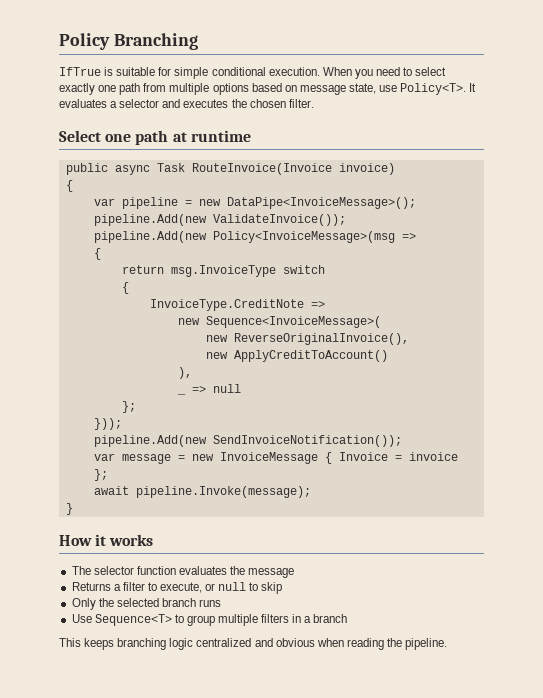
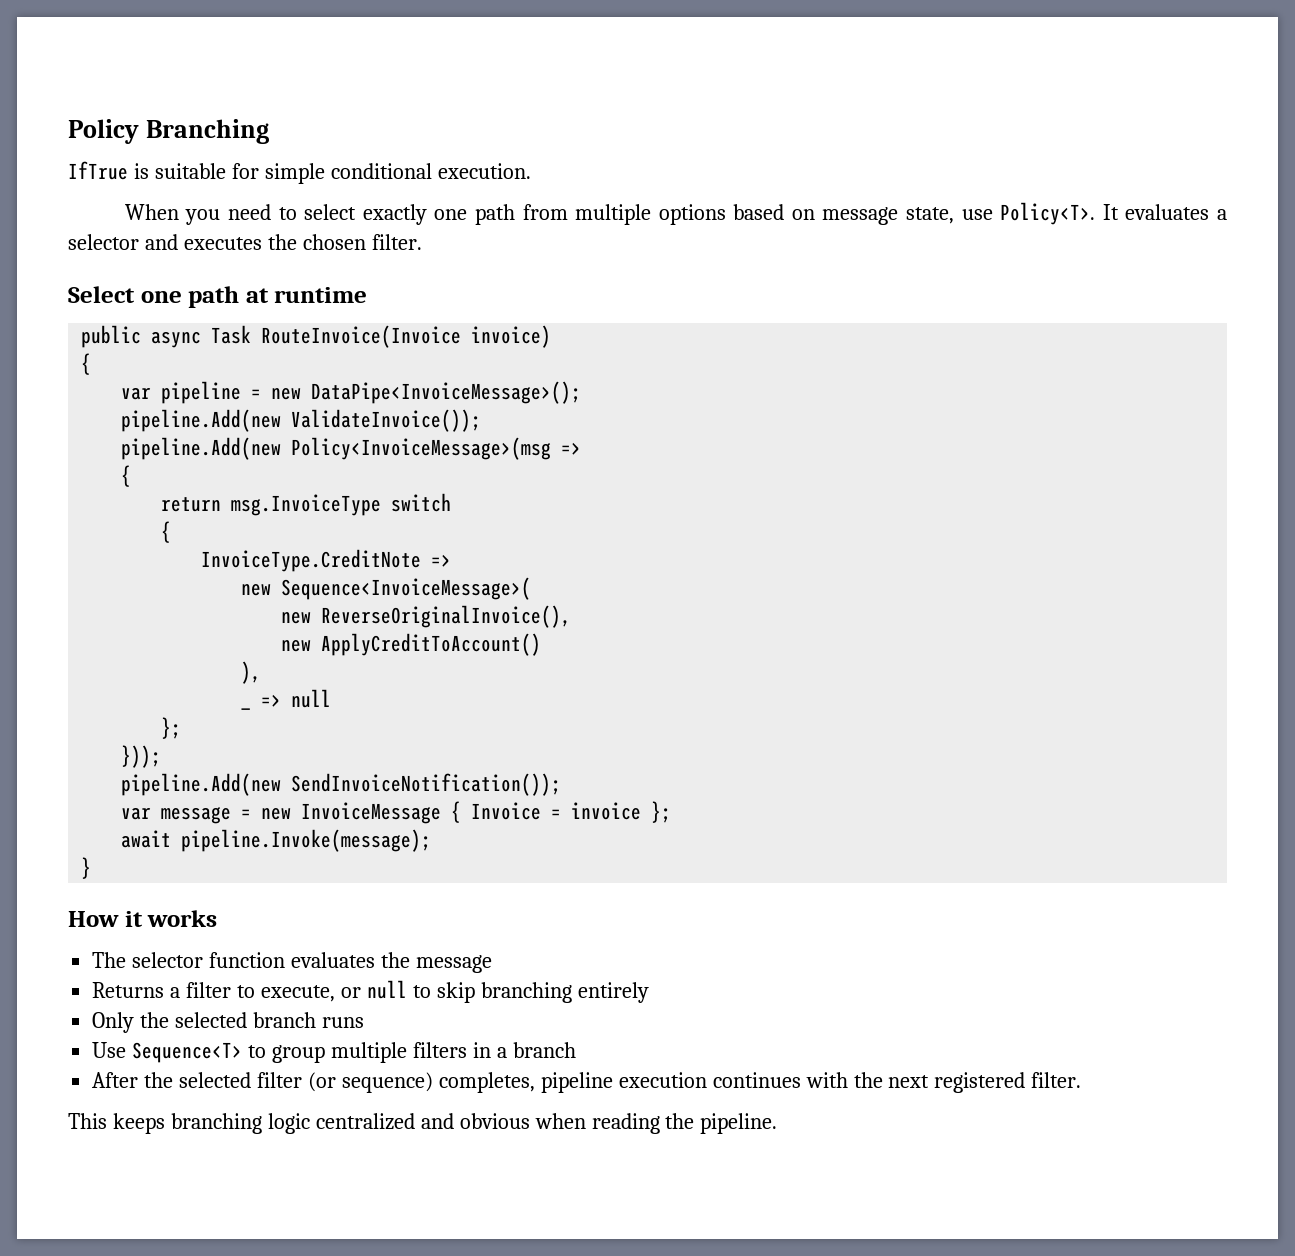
- IfTrue is suitable for simple conditional execution. When you need to select exactly one path from multiple options based on message state, use Policy<T>.
+ IfTrue is suitable for simple conditional execution.
+ When you need to select exactly one path from multiple options based on message state, use Policy<T>.
- Returns a filter to execute, or null to skip
+ Returns a filter to execute, or null to skip branching entirely
+ After the selected filter (or sequence) completes, pipeline execution continues with the next registered filter.

